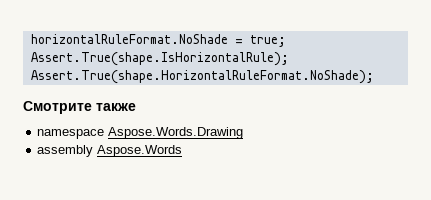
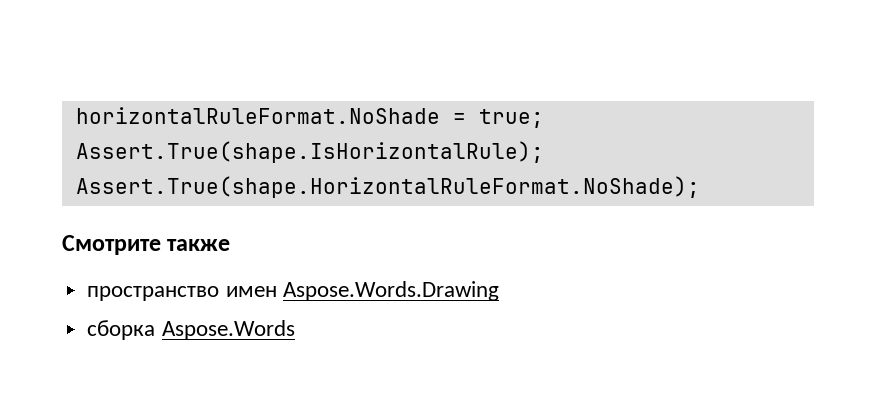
- namespace Aspose.Words.Drawing
+ пространство имен Aspose.Words.Drawing
- assembly Aspose.Words
+ сборка Aspose.Words

